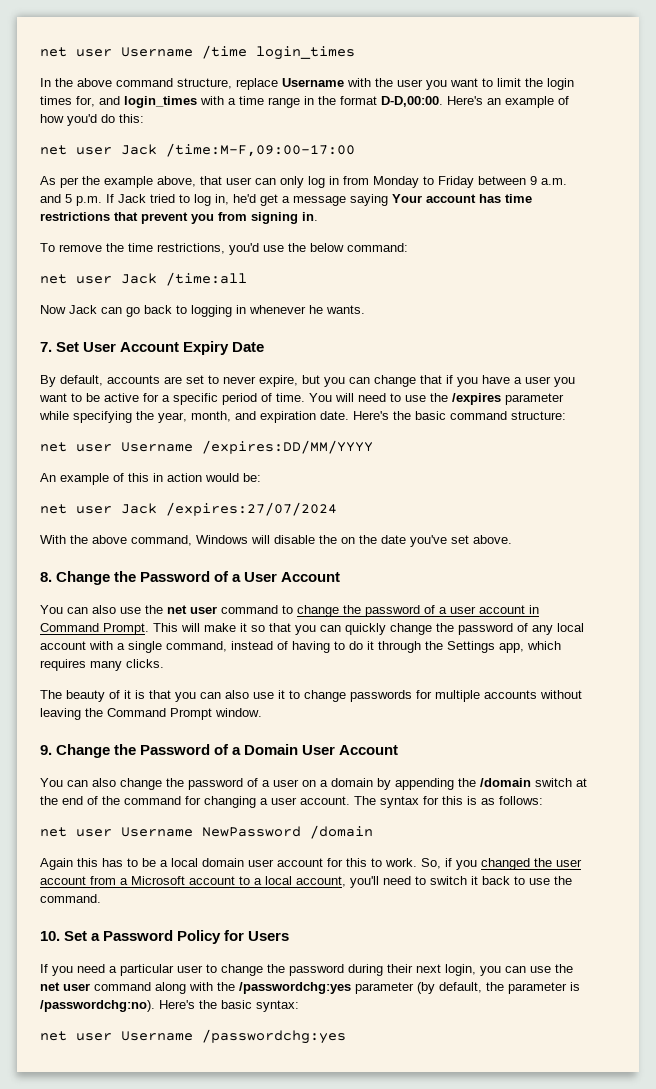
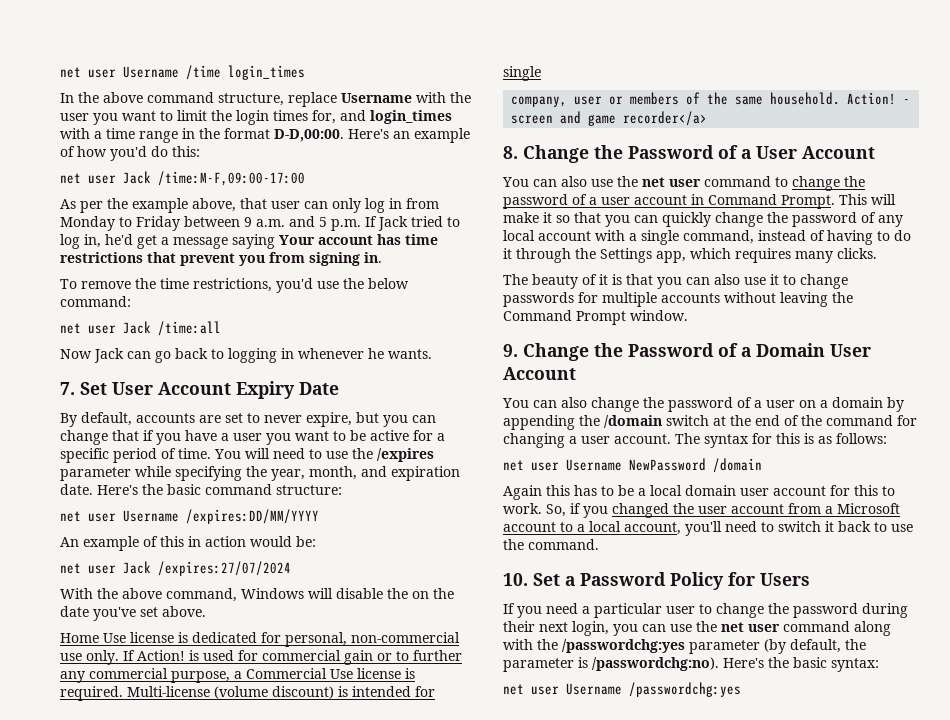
+ Home Use license is dedicated for personal, non-commercial use only. If Action! is used for commercial gain or to further any commercial purpose, a Commercial Use license is required. Multi-license (volume discount) is intended for single
+ company, user or members of the same household. Action! - screen and game recorder</a>

